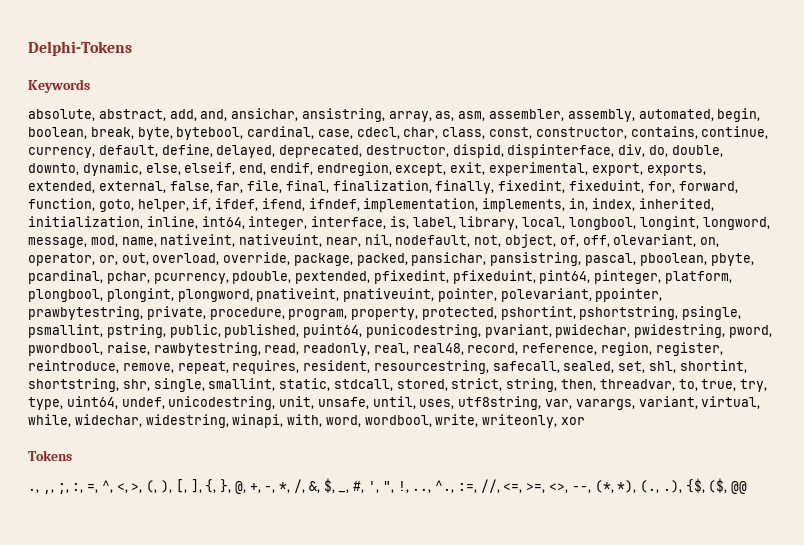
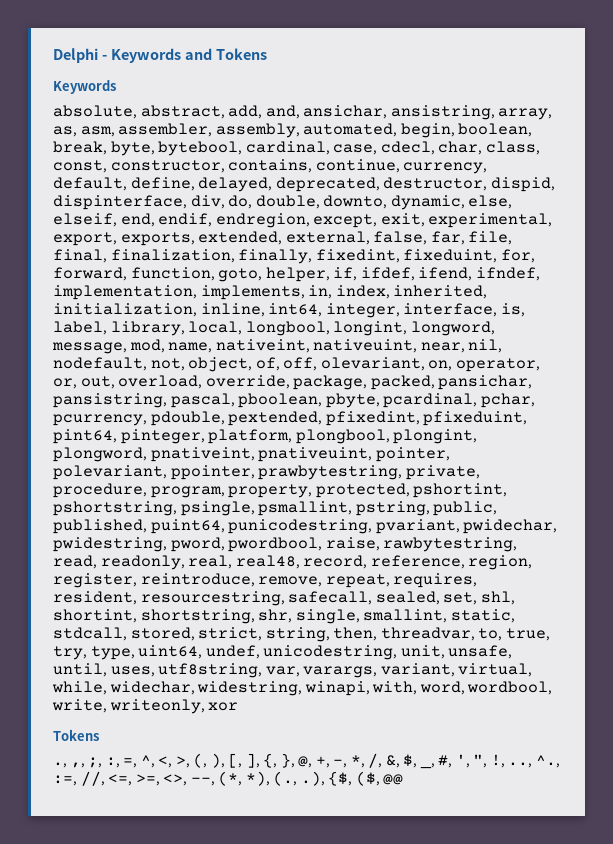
- Delphi-Tokens
+ Delphi - Keywords and Tokens

